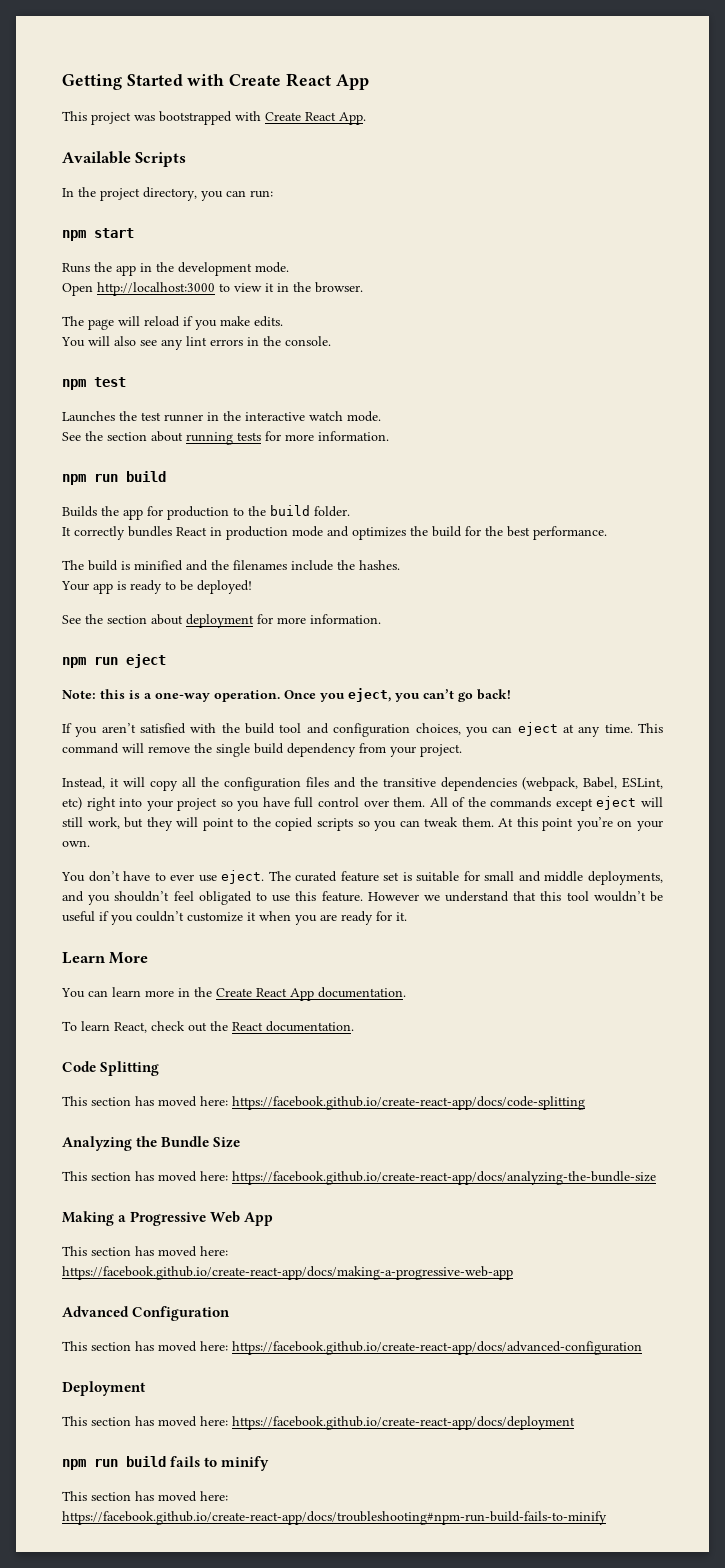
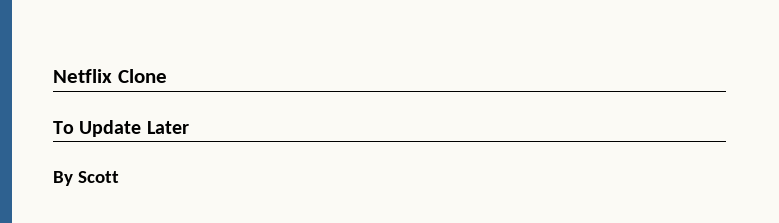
- Getting Started with Create React App
- This project was bootstrapped with Create React App.
- Available Scripts
- In the project directory, you can run:
- npm start
- Runs the app in the development mode.
- Open http://localhost:3000 to view it in the browser.
- The page will reload if you make edits.
- You will also see any lint errors in the console.
- npm test
- Launches the test runner in the interactive watch mode.
- See the section about running tests for more information.
- npm run build
- Builds the app for production to the build folder.
- It correctly bundles React in production mode and optimizes the build for the best performance.
- The build is minified and the filenames include the hashes.
- Your app is ready to be deployed!
- See the section about deployment for more information.
- npm run eject
- Note: this is a one-way operation. Once you eject, you can’t go back!
- If you aren’t satisfied with the build tool and configuration choices, you can eject at any time. This command will remove the single build dependency from your project.
- Instead, it will copy all the configuration files and the transitive dependencies (webpack, Babel, ESLint, etc) right into your project so you have full control over them. All of the commands except eject will still work, but they will point to the copied scripts so you can tweak them. At this point you’re on your own.
- You don’t have to ever use eject. The curated feature set is suitable for small and middle deployments, and you shouldn’t feel obligated to use this feature. However we understand that this tool wouldn’t be useful if you couldn’t customize it when you are ready for it.
- Learn More
- You can learn more in the Create React App documentation.
- To learn React, check out the React documentation.
- Code Splitting
- This section has moved here: https://facebook.github.io/create-react-app/docs/code-splitting
- Analyzing the Bundle Size
- This section has moved here: https://facebook.github.io/create-react-app/docs/analyzing-the-bundle-size
- Making a Progressive Web App
- This section has moved here: https://facebook.github.io/create-react-app/docs/making-a-progressive-web-app
- Advanced Configuration
- This section has moved here: https://facebook.github.io/create-react-app/docs/advanced-configuration
- Deployment
- This section has moved here: https://facebook.github.io/create-react-app/docs/deployment
- npm run build fails to minify
- This section has moved here: https://facebook.github.io/create-react-app/docs/troubleshooting#npm-run-build-fails-to-minify
+ Netflix Clone
+ To Update Later
+ By Scott

